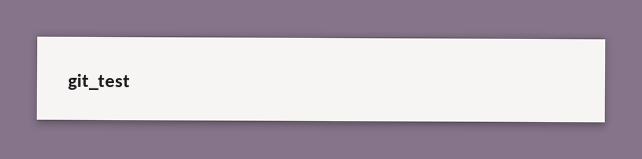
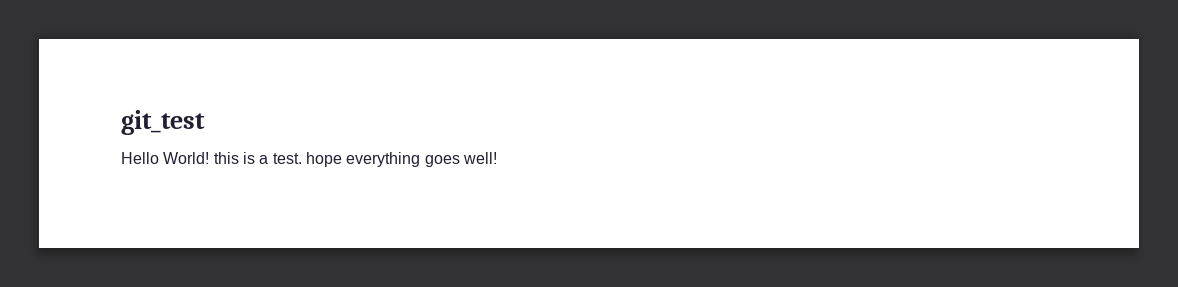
+ Hello World! this is a test. hope everything goes well!

